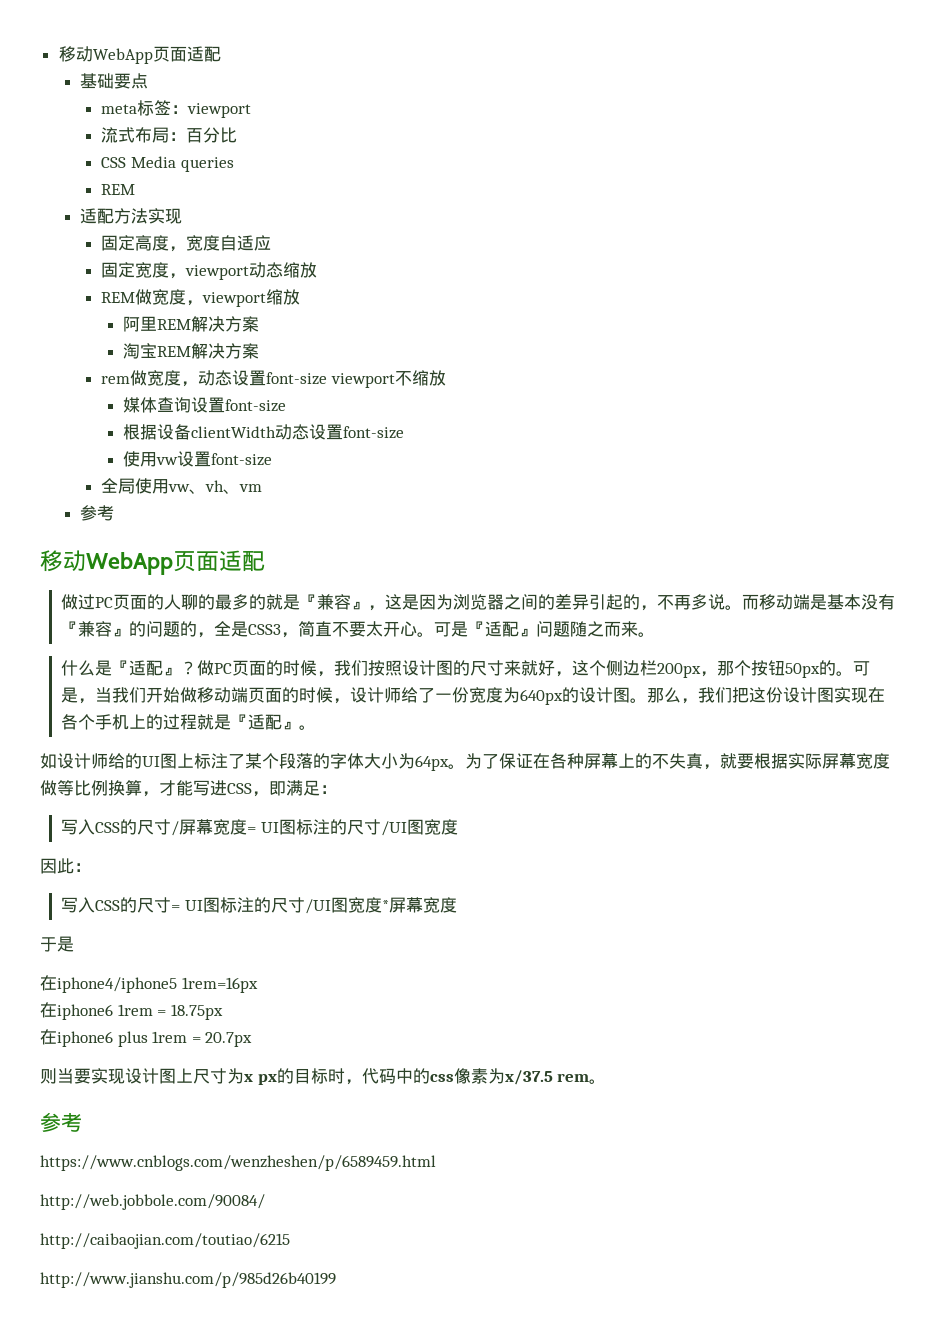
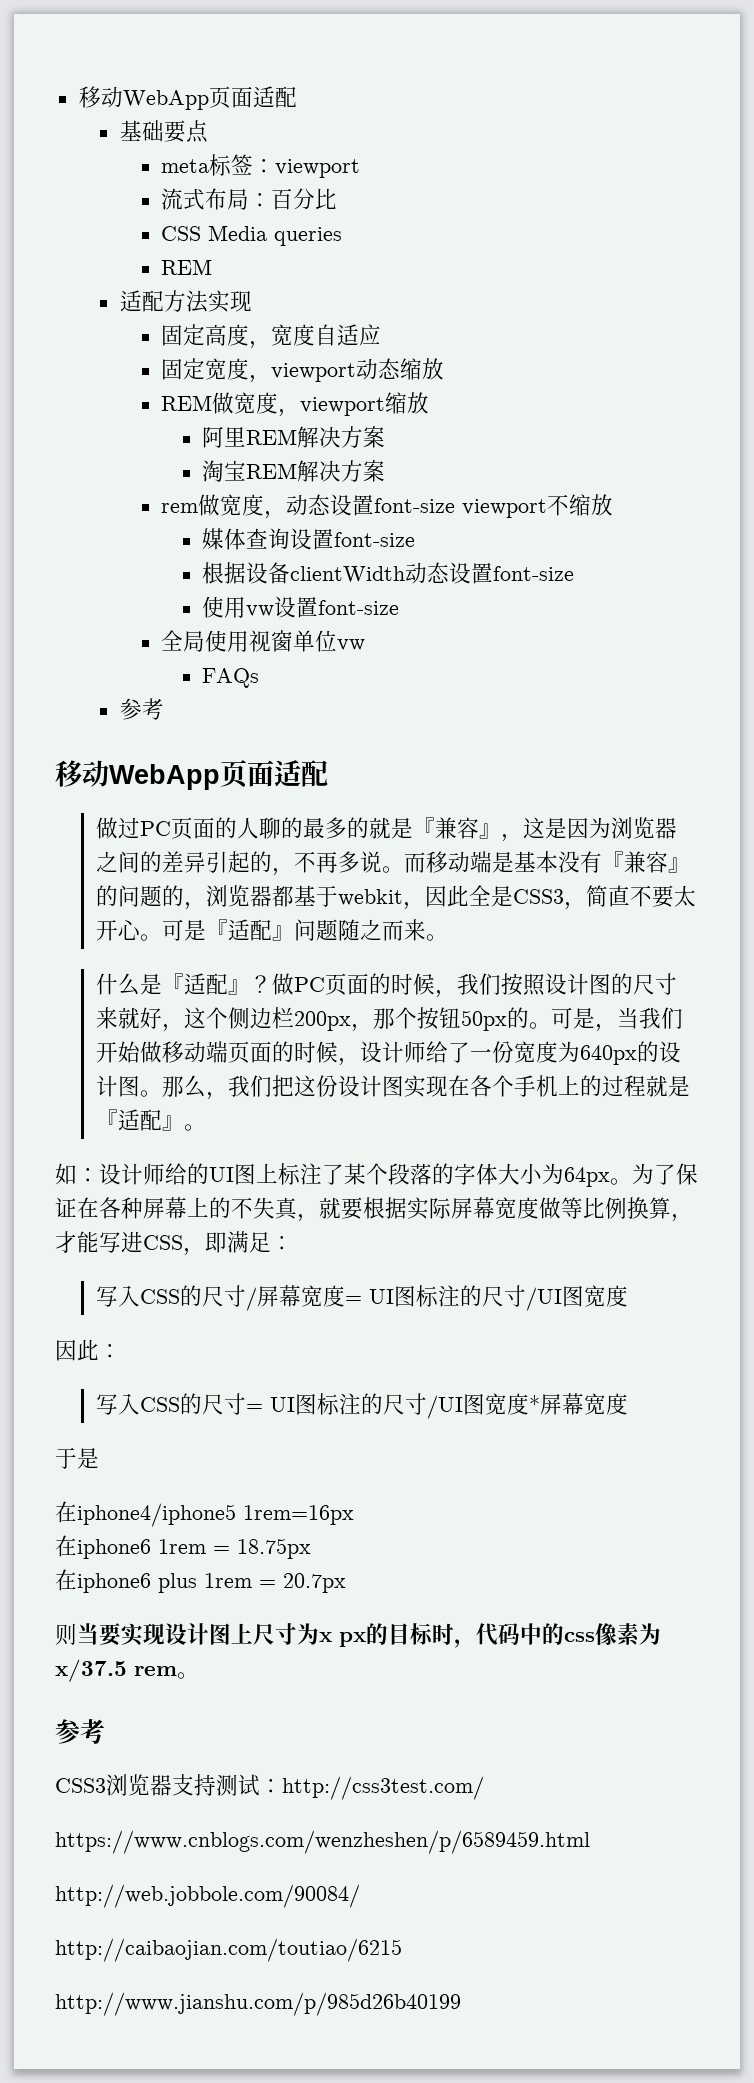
- 全局使用vw、vh、vm
+ 全局使用视窗单位vw
+ FAQs
- 而移动端是基本没有『兼容』的问题的，全是CSS3，简直不要太开心。
+ 而移动端是基本没有『兼容』的问题的，浏览器都基于webkit，因此全是CSS3，简直不要太开心。
- 如设计师给的UI图上标注了某个段落的字体大小为64px。
+ 如：设计师给的UI图上标注了某个段落的字体大小为64px。
+ CSS3浏览器支持测试：http://css3test.com/

